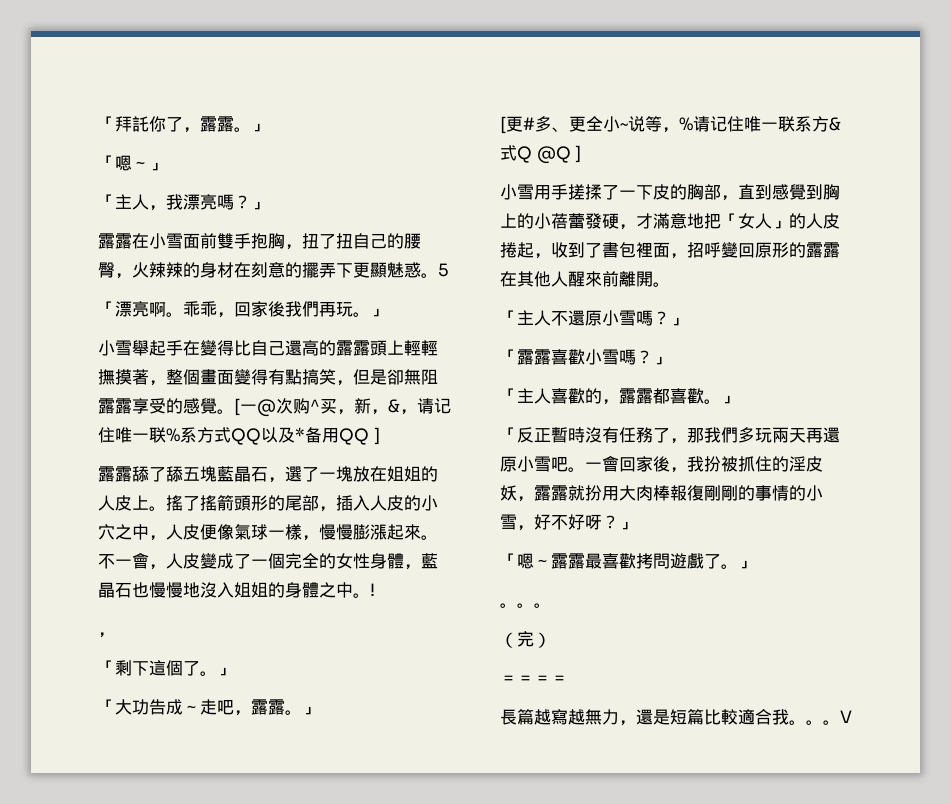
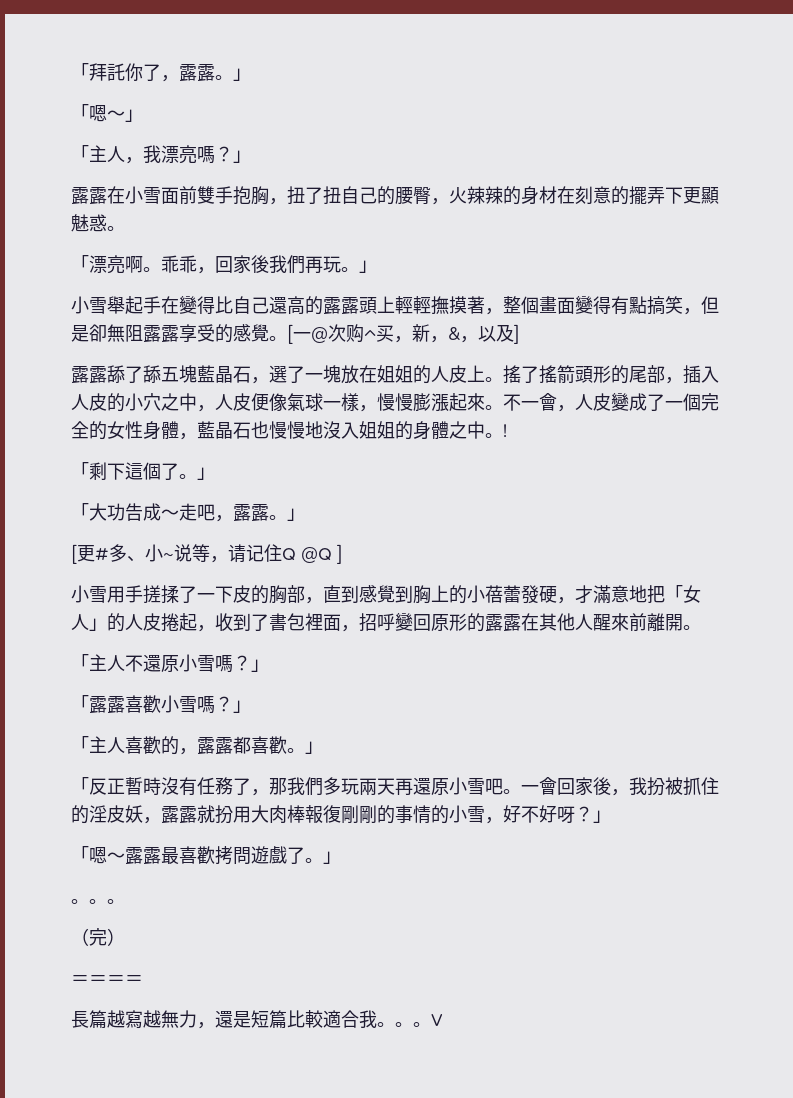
- 5
- [一@次购^买，新，&，请记住唯一联%系方式QQ以及*备用QQ ]
+ [一@次购^买，新，&，以及]
  !
- ，
- [更#多、更全小~说等，%请记住唯一联系方&式Q @Q ]
+ [更#多、小~说等，请记住Q @Q ]

